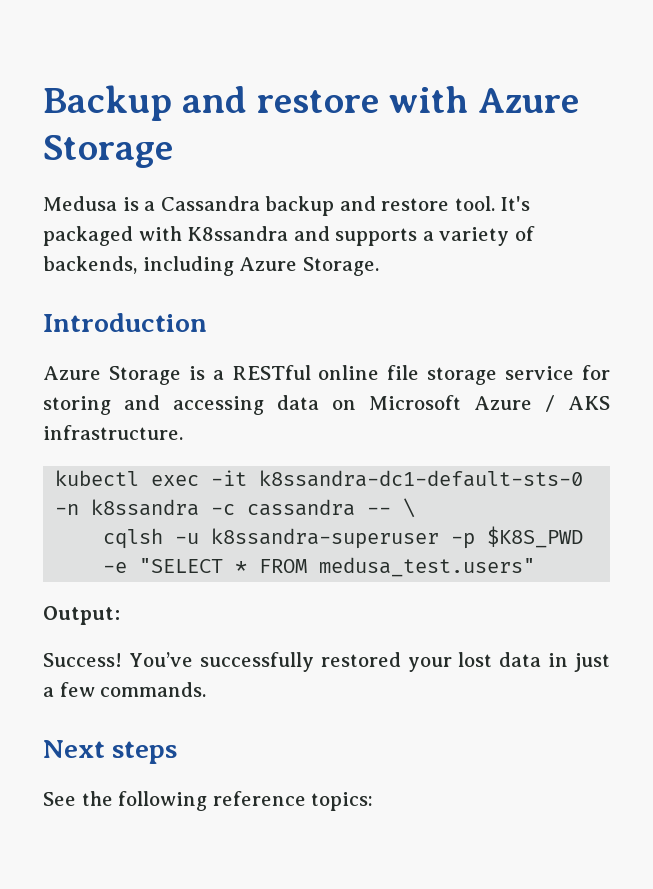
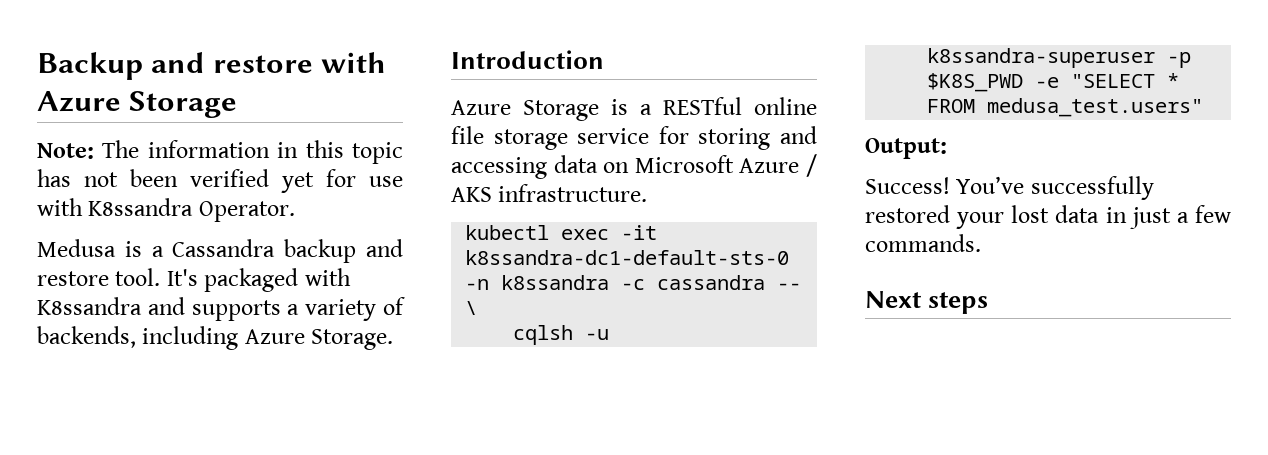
+ Note: The information in this topic has not been verified yet for use with K8ssandra Operator.
- See the following reference topics:

